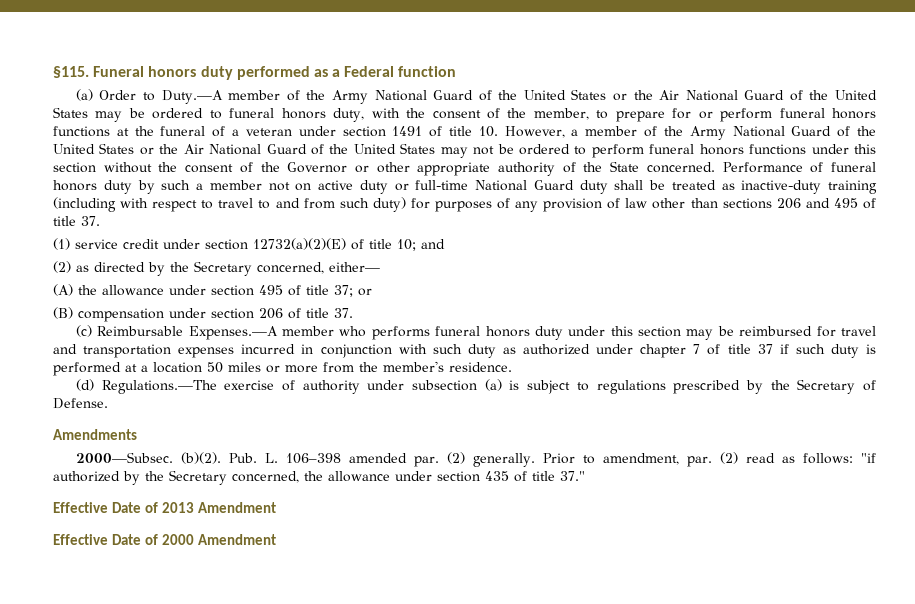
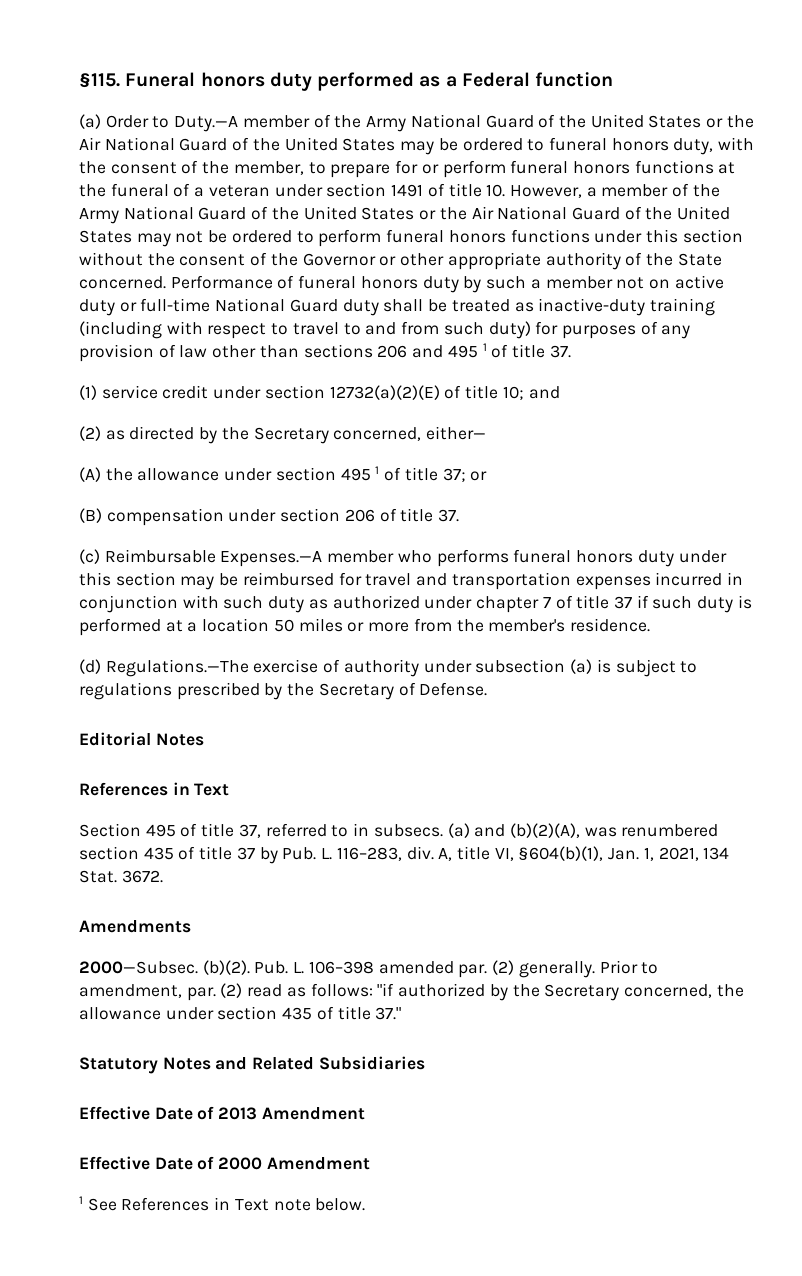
- Performance of funeral honors duty by such a member not on active duty or full-time National Guard duty shall be treated as inactive-duty training (including with respect to travel to and from such duty) for purposes of any provision of law other than sections 206 and 495 of title 37.
+ Performance of funeral honors duty by such a member not on active duty or full-time National Guard duty shall be treated as inactive-duty training (including with respect to travel to and from such duty) for purposes of any provision of law other than sections 206 and 495 1 of title 37.
- (A) the allowance under section 495 of title 37; or
+ (A) the allowance under section 495 1 of title 37; or
+ Editorial Notes
+ References in Text
+ Section 495 of title 37, referred to in subsecs. (a) and (b)(2)(A), was renumbered section 435 of title 37 by Pub. L. 116–283, div. A, title VI, §604(b)(1), Jan. 1, 2021, 134 Stat. 3672.
+ Statutory Notes and Related Subsidiaries
+ 1 See References in Text note below.

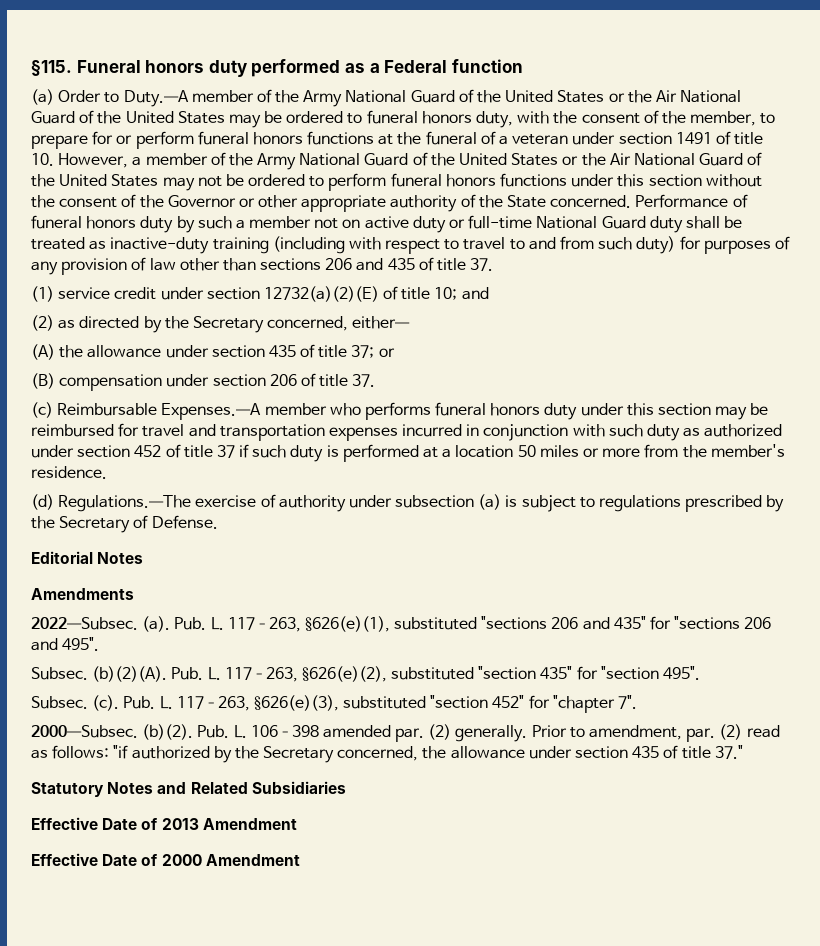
- Performance of funeral honors duty by such a member not on active duty or full-time National Guard duty shall be treated as inactive-duty training (including with respect to travel to and from such duty) for purposes of any provision of law other than sections 206 and 495 1 of title 37.
+ Performance of funeral honors duty by such a member not on active duty or full-time National Guard duty shall be treated as inactive-duty training (including with respect to travel to and from such duty) for purposes of any provision of law other than sections 206 and 435 of title 37.
- (A) the allowance under section 495 1 of title 37; or
+ (A) the allowance under section 435 of title 37; or
- (c) Reimbursable Expenses.—A member who performs funeral honors duty under this section may be reimbursed for travel and transportation expenses incurred in conjunction with such duty as authorized under chapter 7 of title 37 if such duty is performed at a location 50 miles or more from the member's residence.
+ (c) Reimbursable Expenses.—A member who performs funeral honors duty under this section may be reimbursed for travel and transportation expenses incurred in conjunction with such duty as authorized under section 452 of title 37 if such duty is performed at a location 50 miles or more from the member's residence.
  Editorial Notes
- References in Text
- Section 495 of title 37, referred to in subsecs. (a) and (b)(2)(A), was renumbered section 435 of title 37 by Pub. L. 116–283, div. A, title VI, §604(b)(1), Jan. 1, 2021, 134 Stat. 3672.
  Amendments
+ 2022—Subsec. (a). Pub. L. 117–263, §626(e)(1), substituted "sections 206 and 435" for "sections 206 and 495".
+ Subsec. (b)(2)(A). Pub. L. 117–263, §626(e)(2), substituted "section 435" for "section 495".
+ Subsec. (c). Pub. L. 117–263, §626(e)(3), substituted "section 452" for "chapter 7".
- 1 See References in Text note below.

